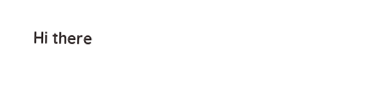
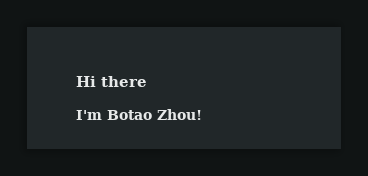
+ I'm Botao Zhou!

